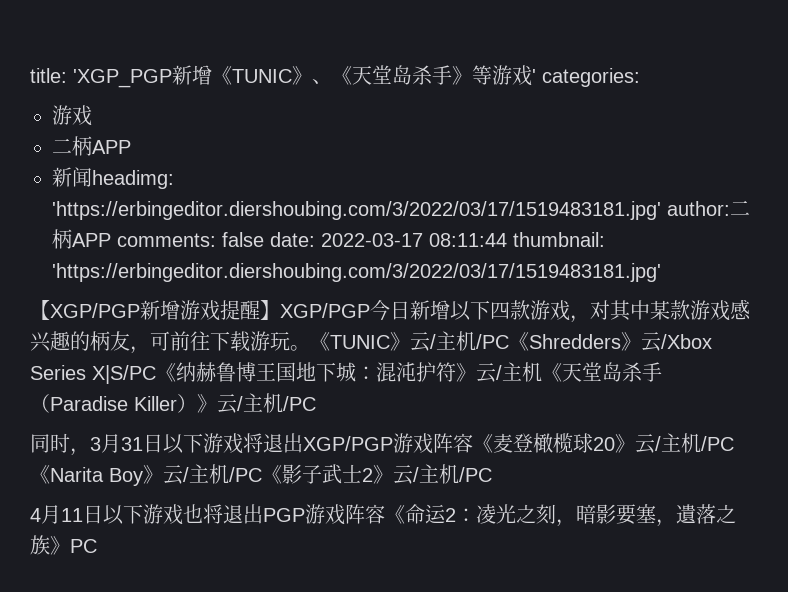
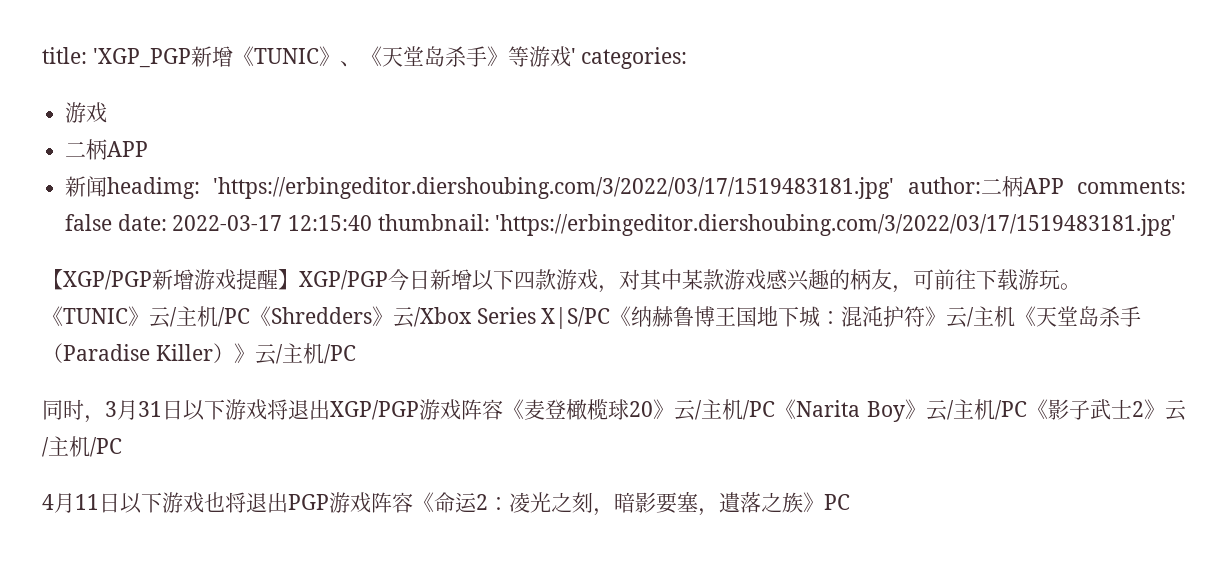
- 新闻headimg: 'https://erbingeditor.diershoubing.com/3/2022/03/17/1519483181.jpg' author:二柄APP comments: false date: 2022-03-17 08:11:44 thumbnail: 'https://erbingeditor.diershoubing.com/3/2022/03/17/1519483181.jpg'
+ 新闻headimg: 'https://erbingeditor.diershoubing.com/3/2022/03/17/1519483181.jpg' author:二柄APP comments: false date: 2022-03-17 12:15:40 thumbnail: 'https://erbingeditor.diershoubing.com/3/2022/03/17/1519483181.jpg'

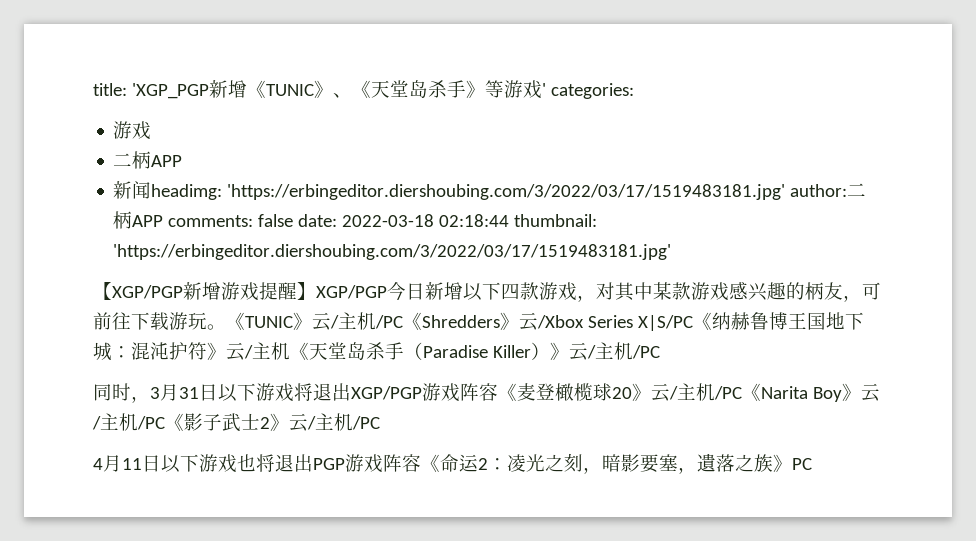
- 新闻headimg: 'https://erbingeditor.diershoubing.com/3/2022/03/17/1519483181.jpg' author:二柄APP comments: false date: 2022-03-17 12:15:40 thumbnail: 'https://erbingeditor.diershoubing.com/3/2022/03/17/1519483181.jpg'
+ 新闻headimg: 'https://erbingeditor.diershoubing.com/3/2022/03/17/1519483181.jpg' author:二柄APP comments: false date: 2022-03-18 02:18:44 thumbnail: 'https://erbingeditor.diershoubing.com/3/2022/03/17/1519483181.jpg'

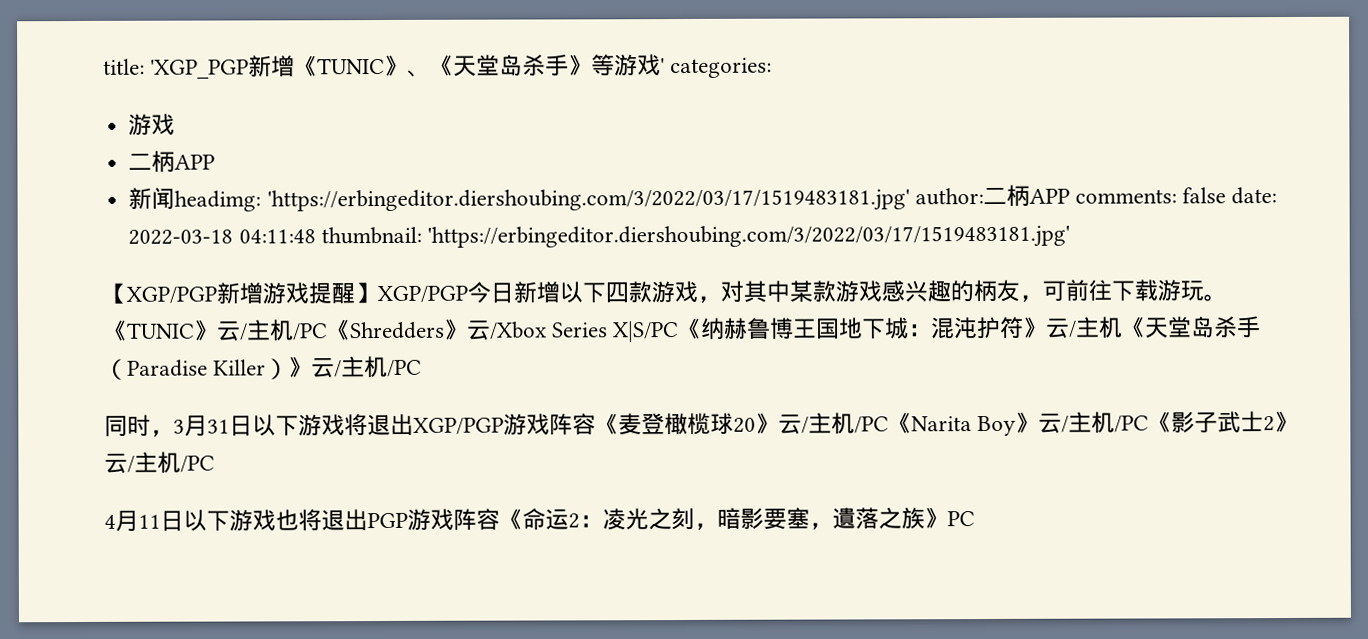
- 新闻headimg: 'https://erbingeditor.diershoubing.com/3/2022/03/17/1519483181.jpg' author:二柄APP comments: false date: 2022-03-18 02:18:44 thumbnail: 'https://erbingeditor.diershoubing.com/3/2022/03/17/1519483181.jpg'
+ 新闻headimg: 'https://erbingeditor.diershoubing.com/3/2022/03/17/1519483181.jpg' author:二柄APP comments: false date: 2022-03-18 04:11:48 thumbnail: 'https://erbingeditor.diershoubing.com/3/2022/03/17/1519483181.jpg'

